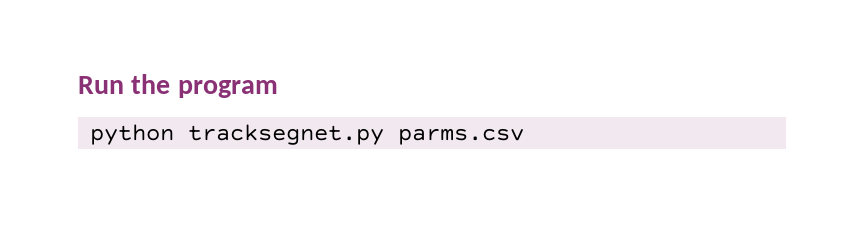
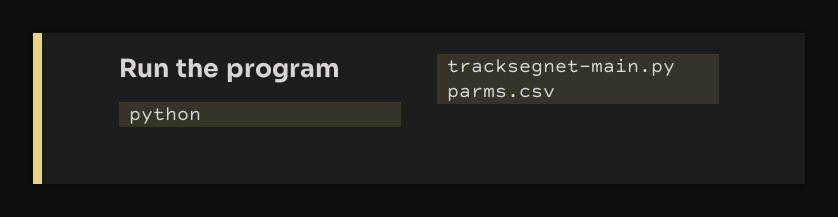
- python tracksegnet.py parms.csv
+ python tracksegnet-main.py parms.csv

